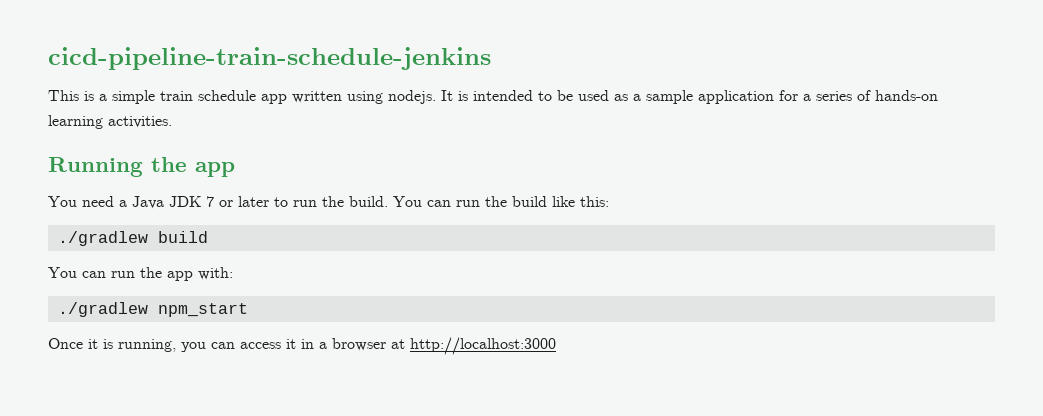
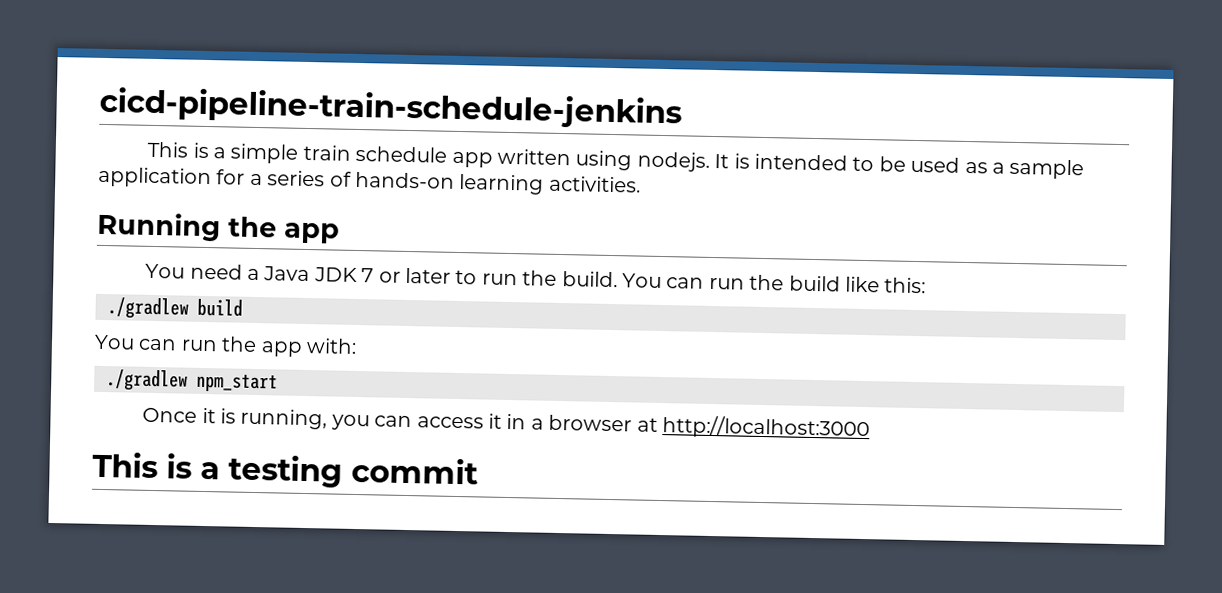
+ This is a testing commit

